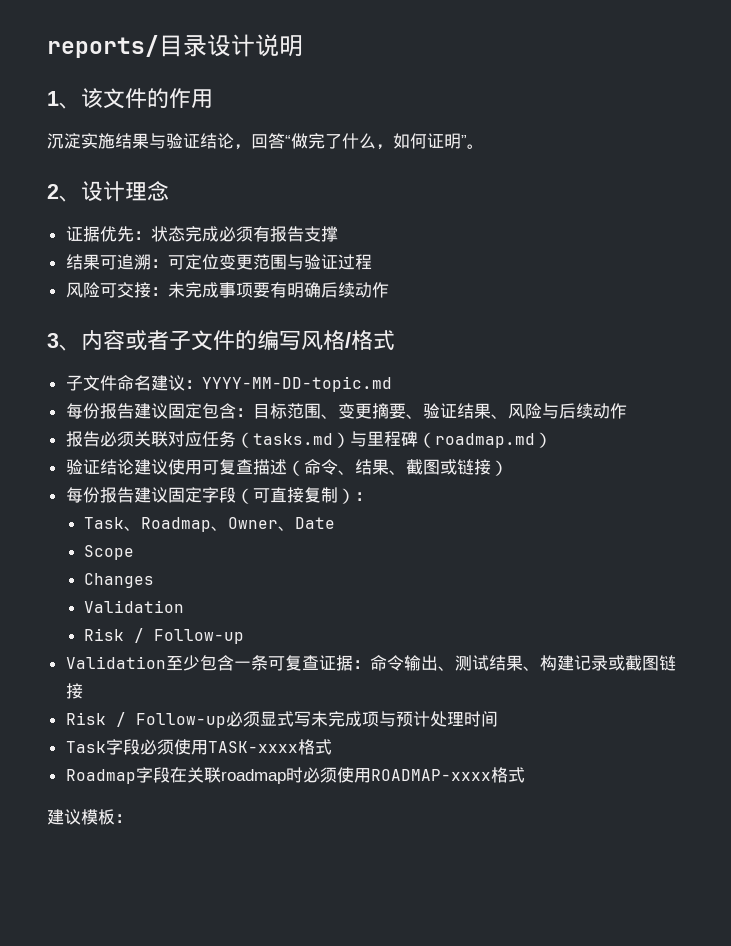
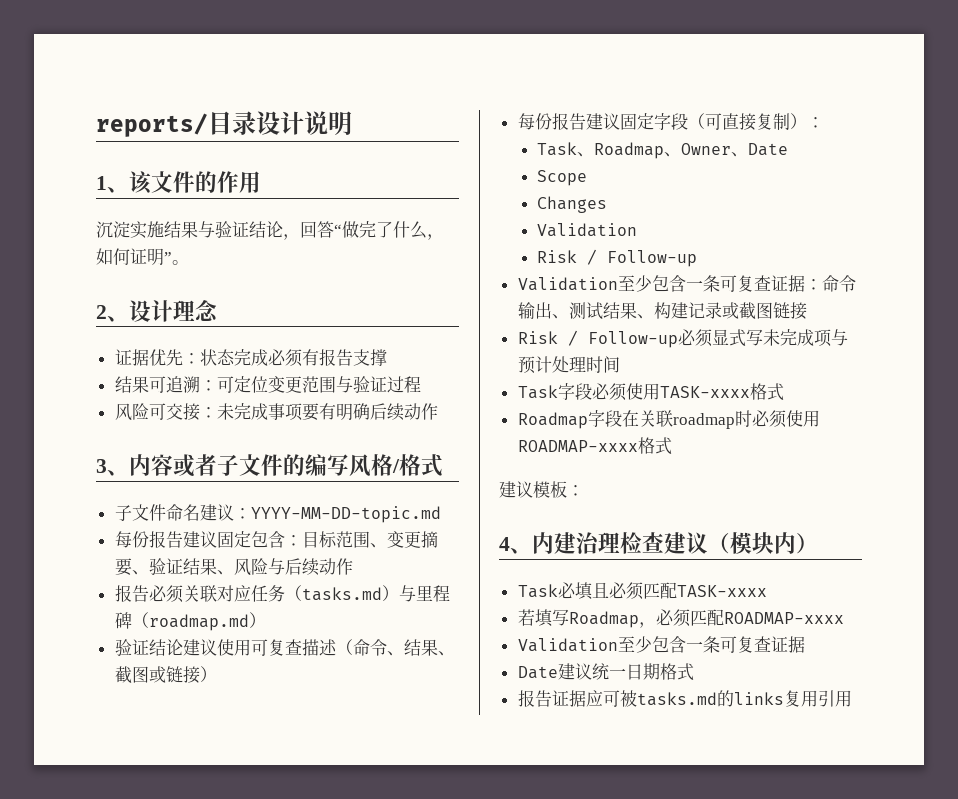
+ 4、内建治理检查建议（模块内）
+ Task必填且必须匹配TASK-xxxx
+ 若填写Roadmap，必须匹配ROADMAP-xxxx
+ Validation至少包含一条可复查证据
+ Date建议统一日期格式
+ 报告证据应可被tasks.md的links复用引用

